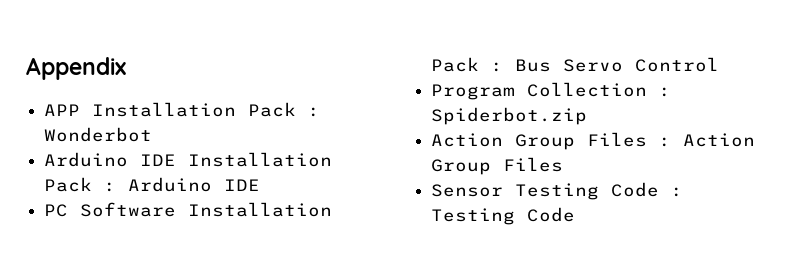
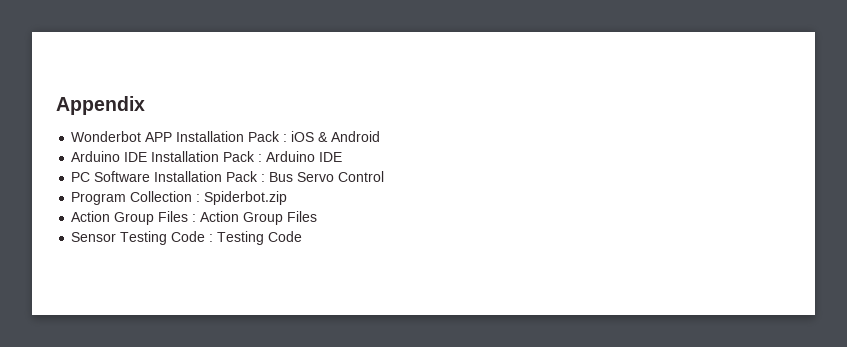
- APP Installation Pack : Wonderbot
+ Wonderbot APP Installation Pack : iOS & Android

